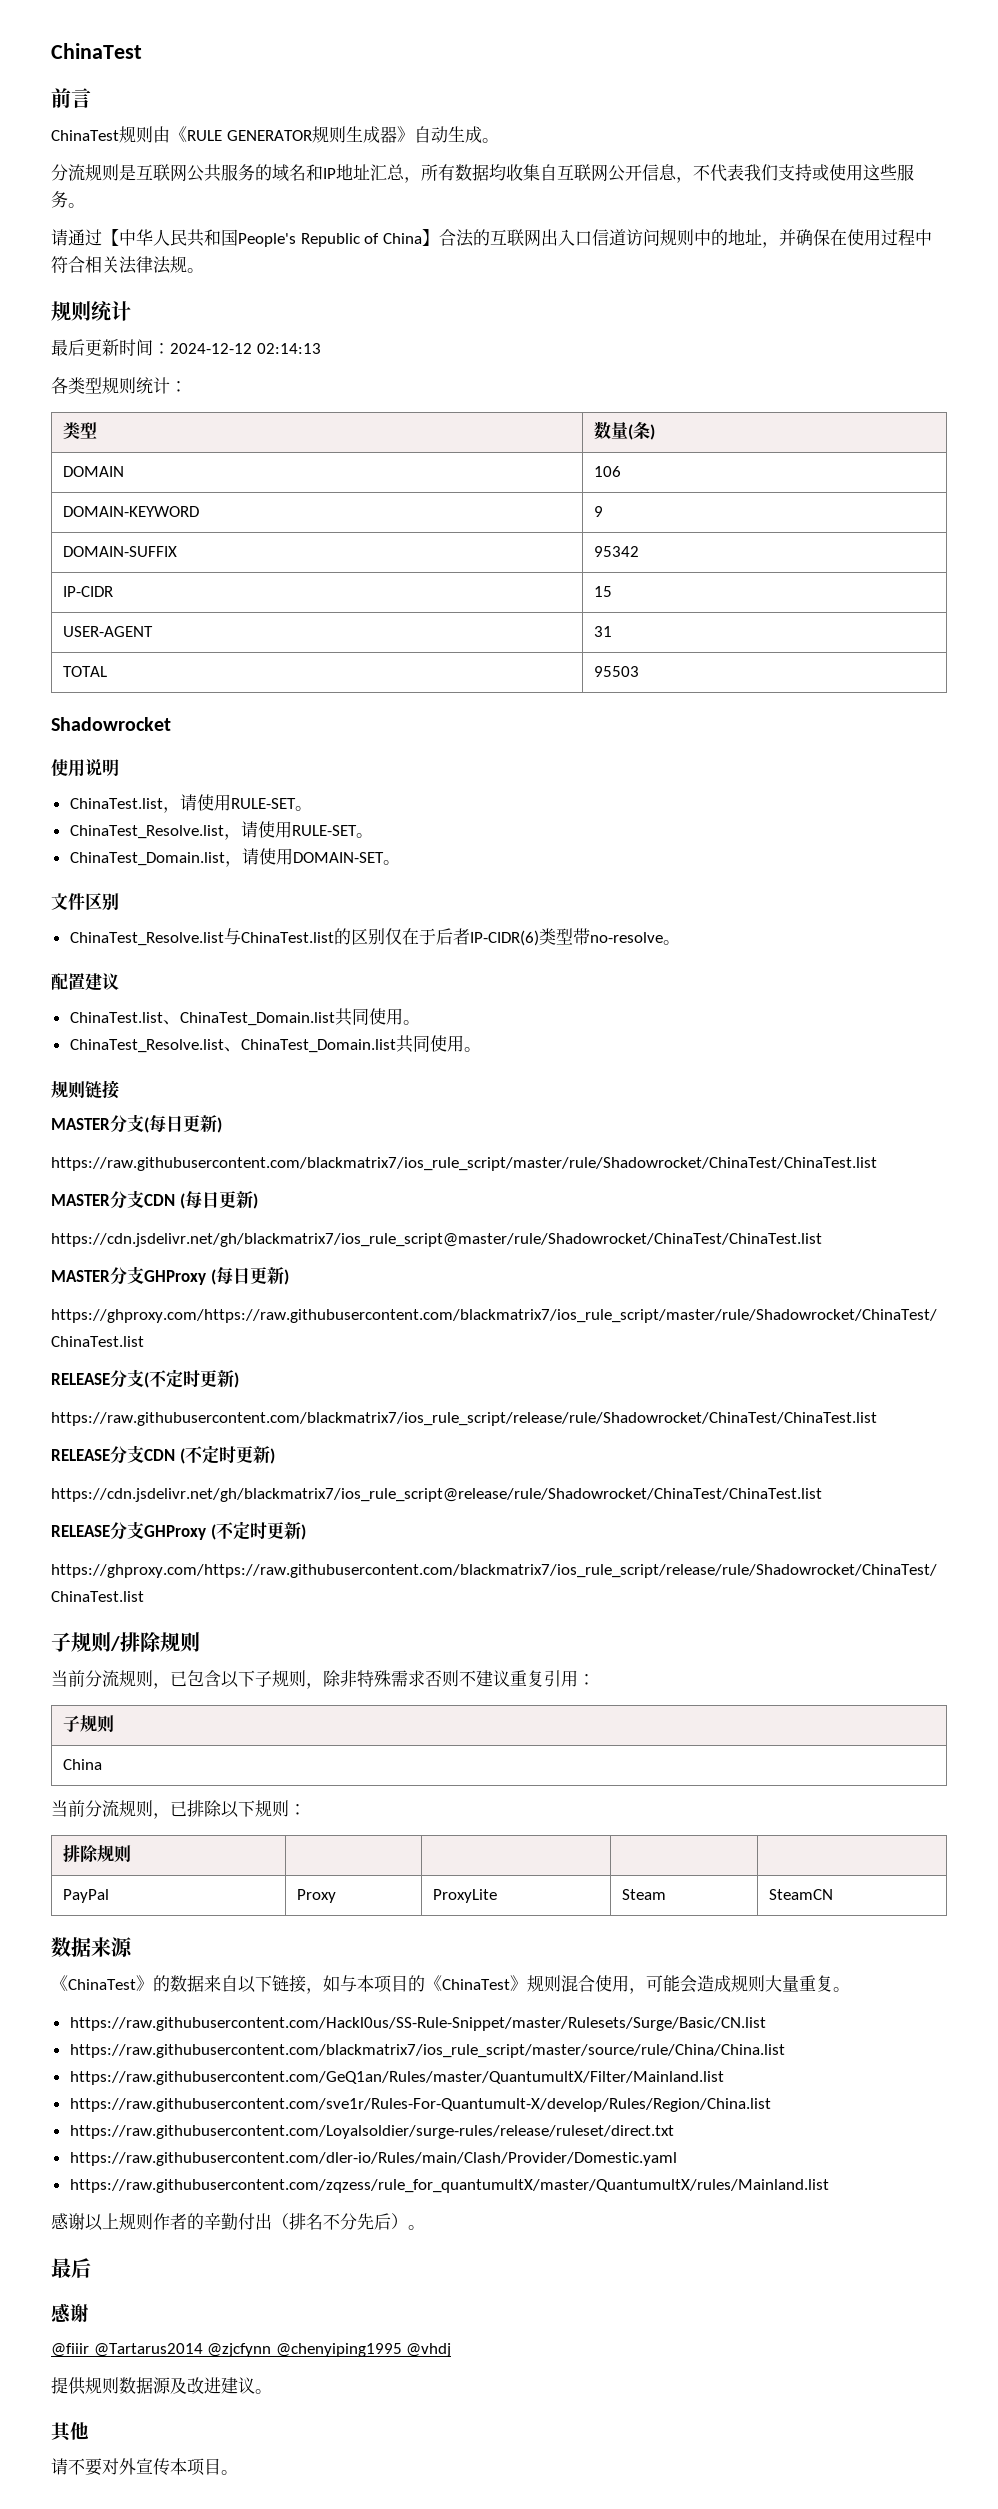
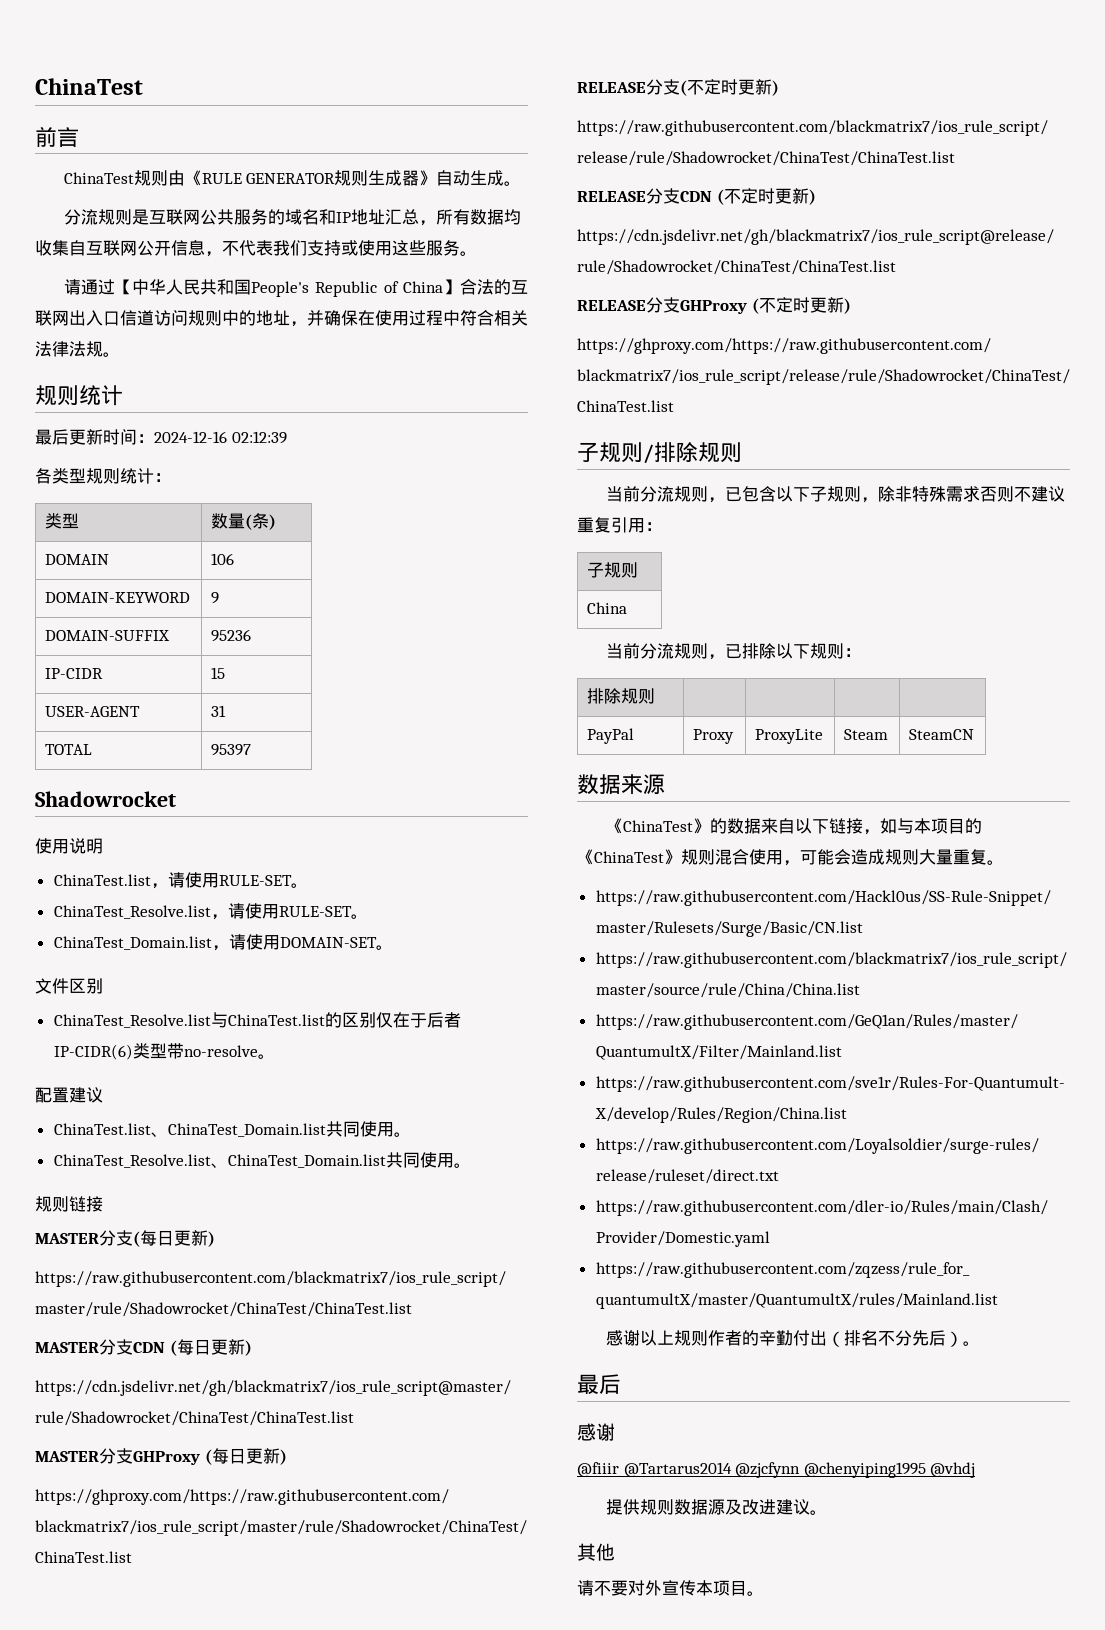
- 最后更新时间：2024-12-12 02:14:13
+ 最后更新时间：2024-12-16 02:12:39
- DOMAIN-SUFFIX | 95342
+ DOMAIN-SUFFIX | 95236
- TOTAL | 95503
+ TOTAL | 95397

